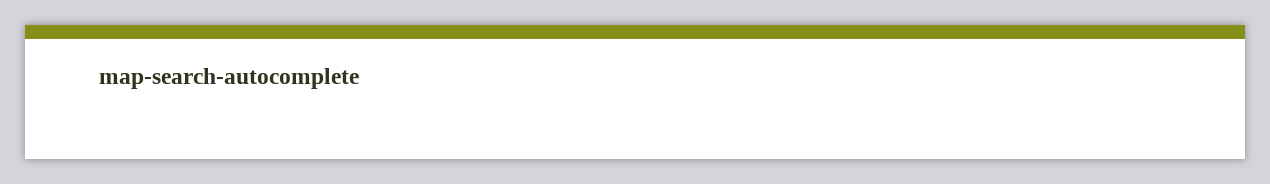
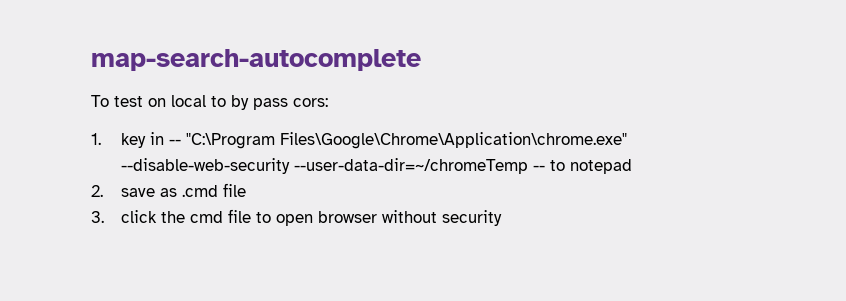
+ To test on local to by pass cors:
+ 1. key in -- "C:\Program Files\Google\Chrome\Application\chrome.exe" --disable-web-security --user-data-dir=~/chromeTemp -- to notepad
+ 2. save as .cmd file
+ 3. click the cmd file to open browser without security

